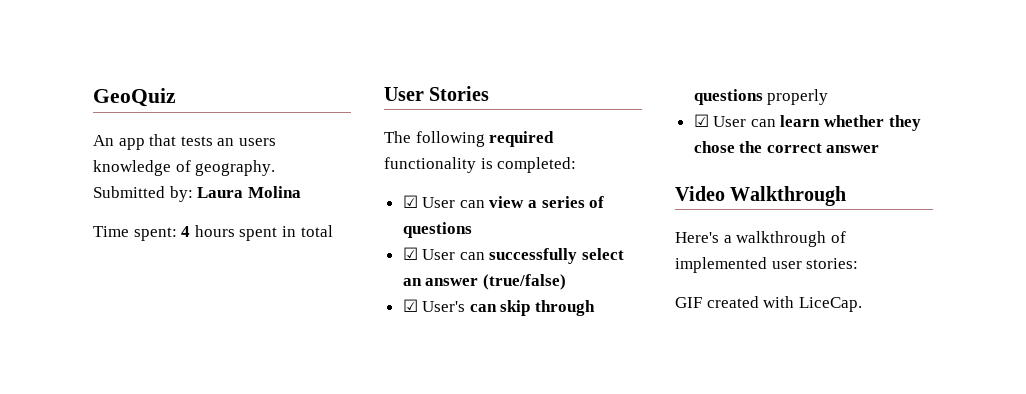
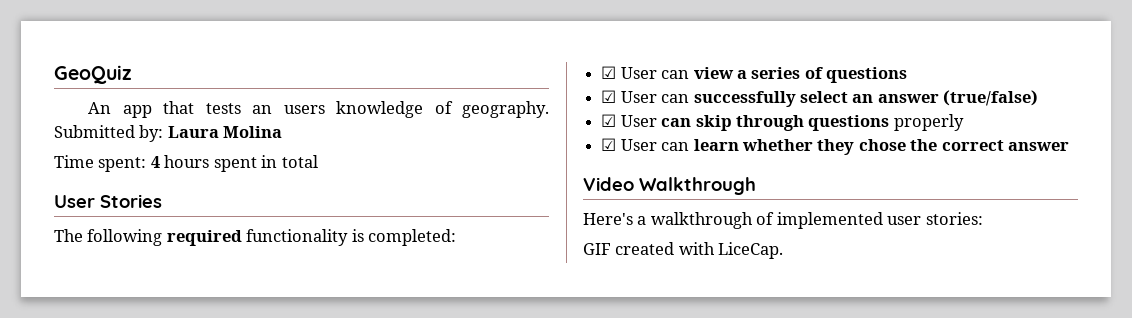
- ☑ User's can skip through questions properly
+ ☑ User can skip through questions properly

